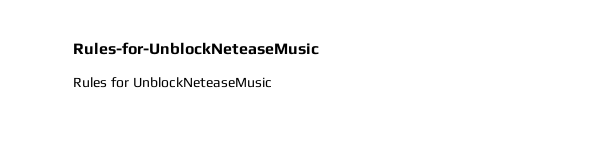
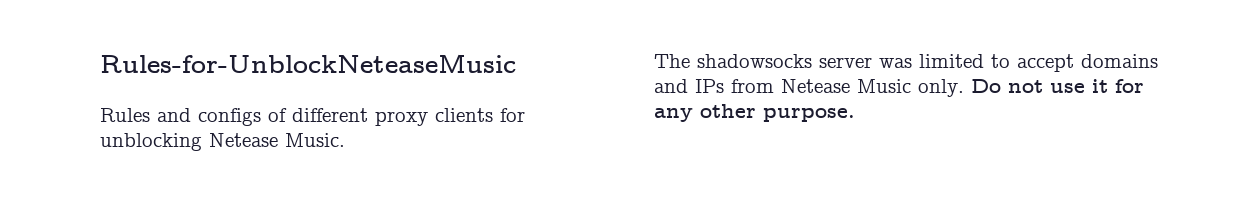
- Rules for UnblockNeteaseMusic
+ Rules and configs of different proxy clients for unblocking Netease Music.
+ The shadowsocks server was limited to accept domains and IPs from Netease Music only. Do not use it for any other purpose.

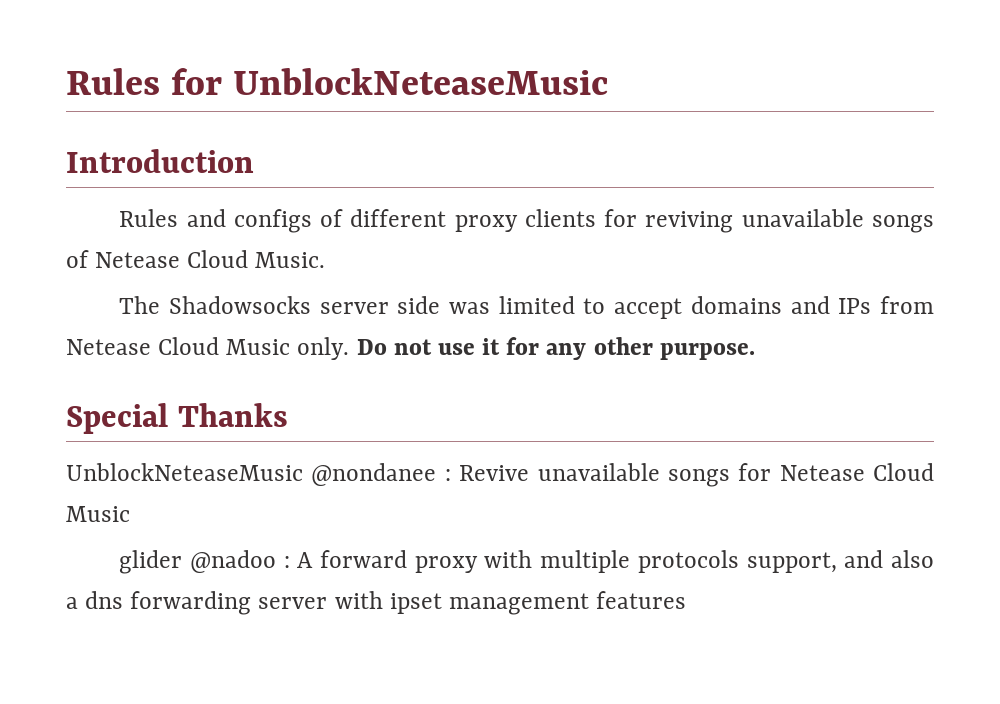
- Rules-for-UnblockNeteaseMusic
+ Rules for UnblockNeteaseMusic
+ Introduction
- Rules and configs of different proxy clients for unblocking Netease Music.
+ Rules and configs of different proxy clients for reviving unavailable songs of Netease Cloud Music.
- The shadowsocks server was limited to accept domains and IPs from Netease Music only.
+ The Shadowsocks server side was limited to accept domains and IPs from Netease Cloud Music only.
+ Special Thanks
+ UnblockNeteaseMusic @nondanee : Revive unavailable songs for Netease Cloud Music
+ glider @nadoo : A forward proxy with multiple protocols support, and also a dns forwarding server with ipset management features

